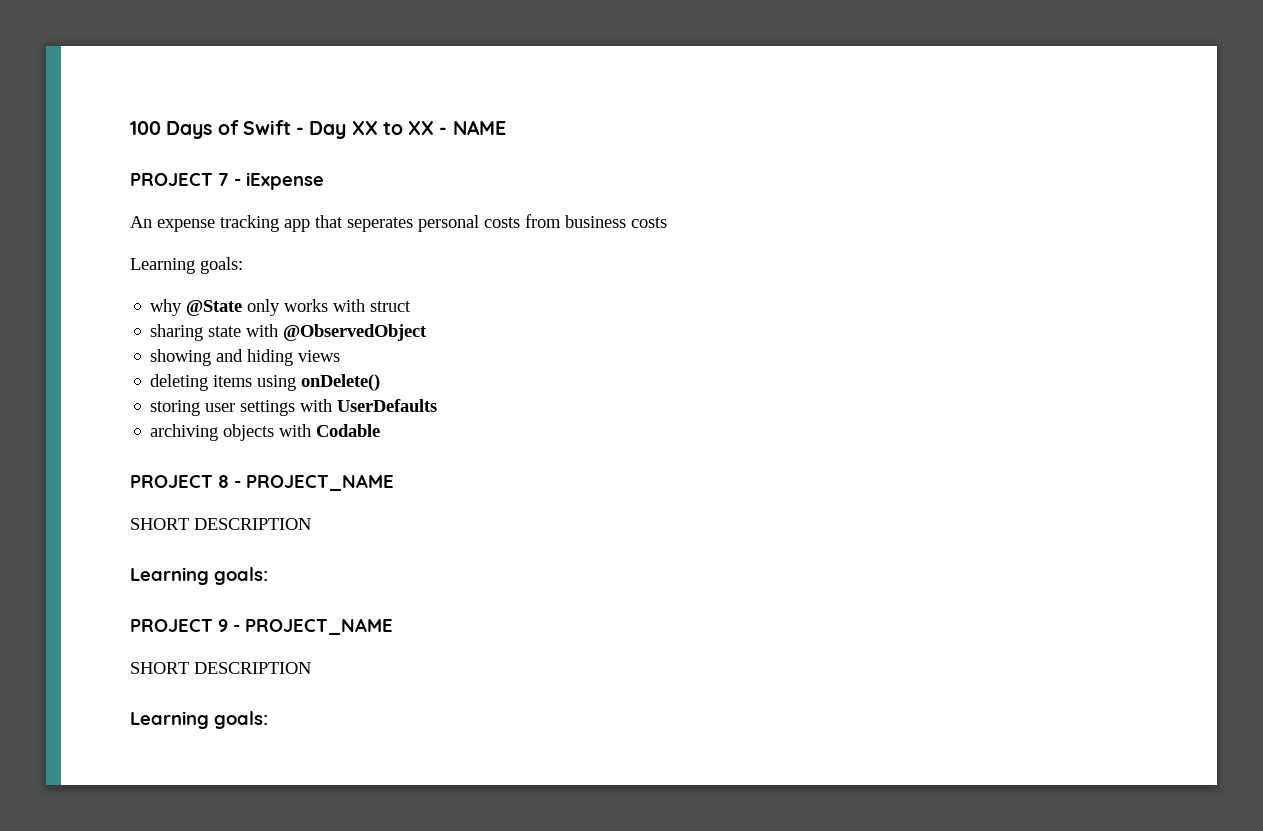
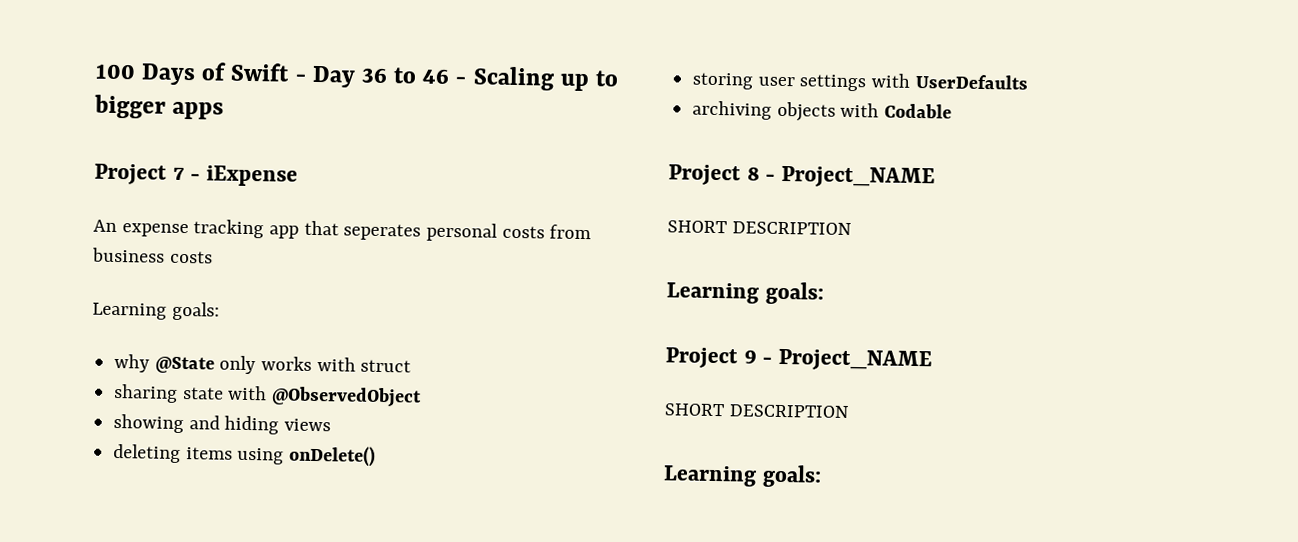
- 100 Days of Swift - Day XX to XX - NAME
- PROJECT 7 - iExpense
+ 100 Days of Swift - Day 36 to 46 - Scaling up to bigger apps
+ Project 7 - iExpense
- PROJECT 8 - PROJECT_NAME
+ Project 8 - Project_NAME
- PROJECT 9 - PROJECT_NAME
+ Project 9 - Project_NAME

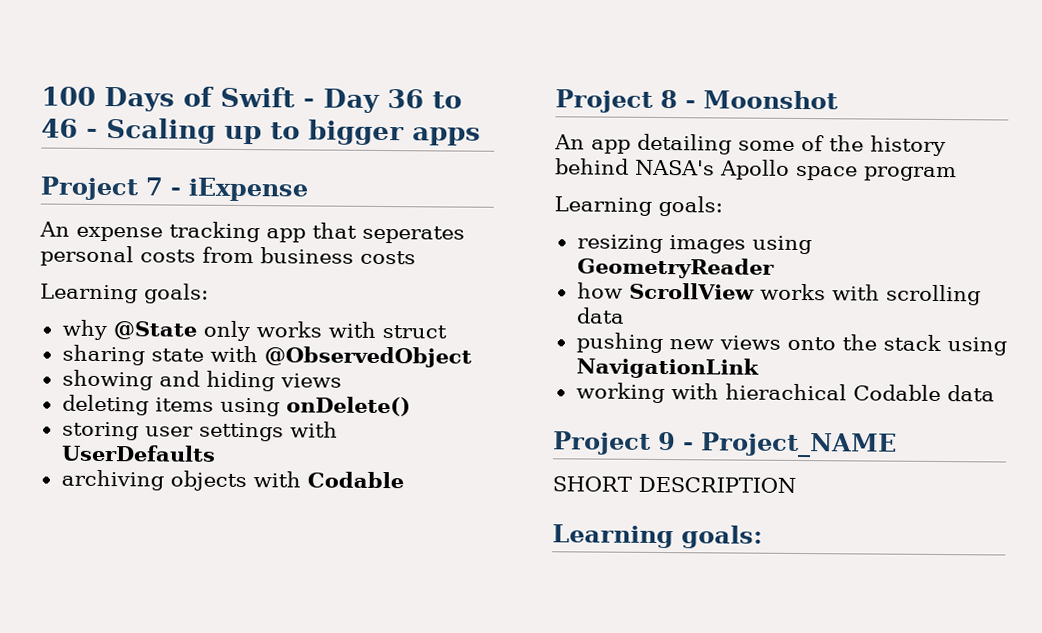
- Project 8 - Project_NAME
- SHORT DESCRIPTION
+ Project 8 - Moonshot
+ An app detailing some of the history behind NASA's Apollo space program
  Learning goals:
+ resizing images using GeometryReader
+ how ScrollView works with scrolling data
+ pushing new views onto the stack using NavigationLink
+ working with hierachical Codable data

